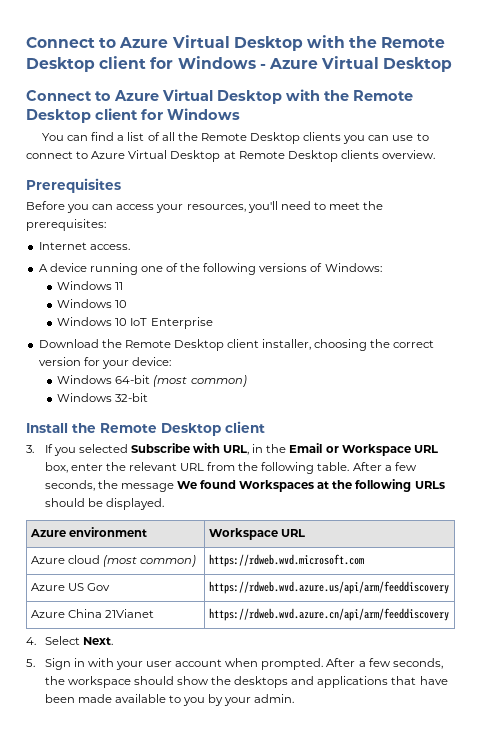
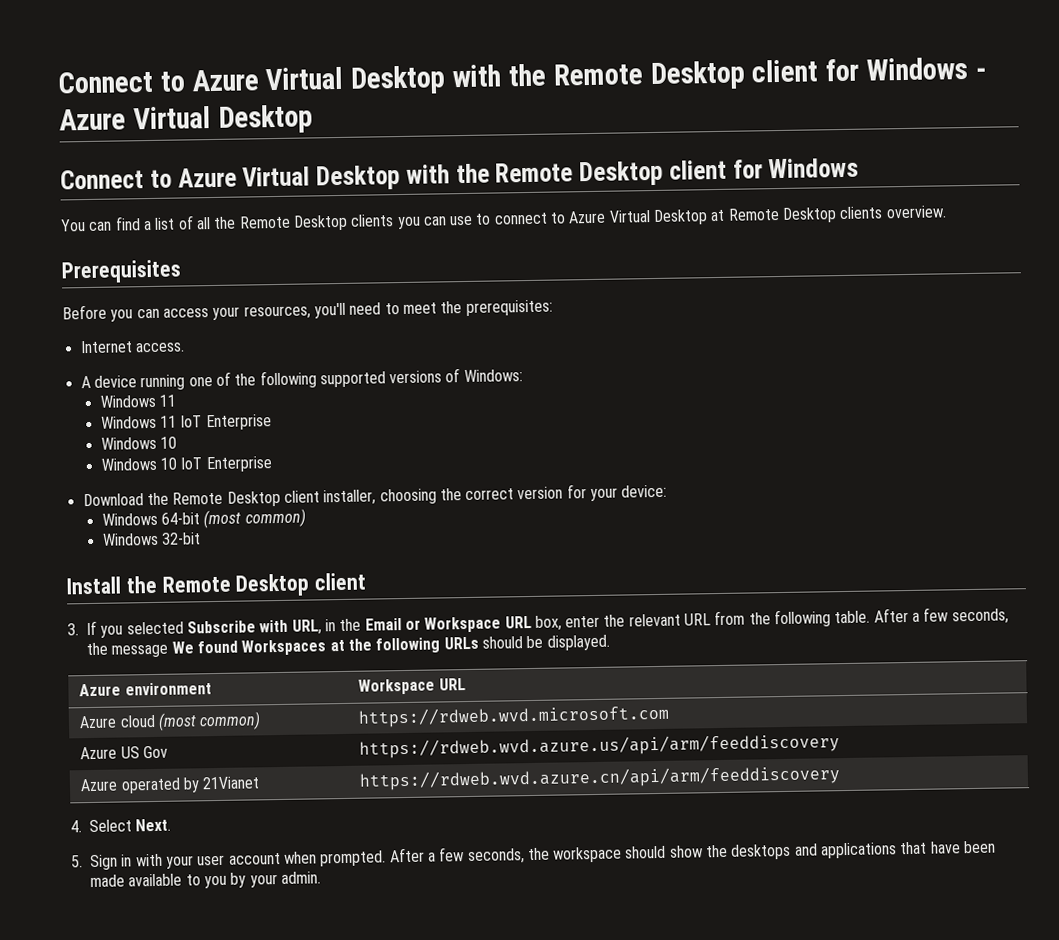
- A device running one of the following versions of Windows:
+ A device running one of the following supported versions of Windows:
+ Windows 11 IoT Enterprise
- Azure China 21Vianet | https://rdweb.wvd.azure.cn/api/arm/feeddiscovery
+ Azure operated by 21Vianet | https://rdweb.wvd.azure.cn/api/arm/feeddiscovery

